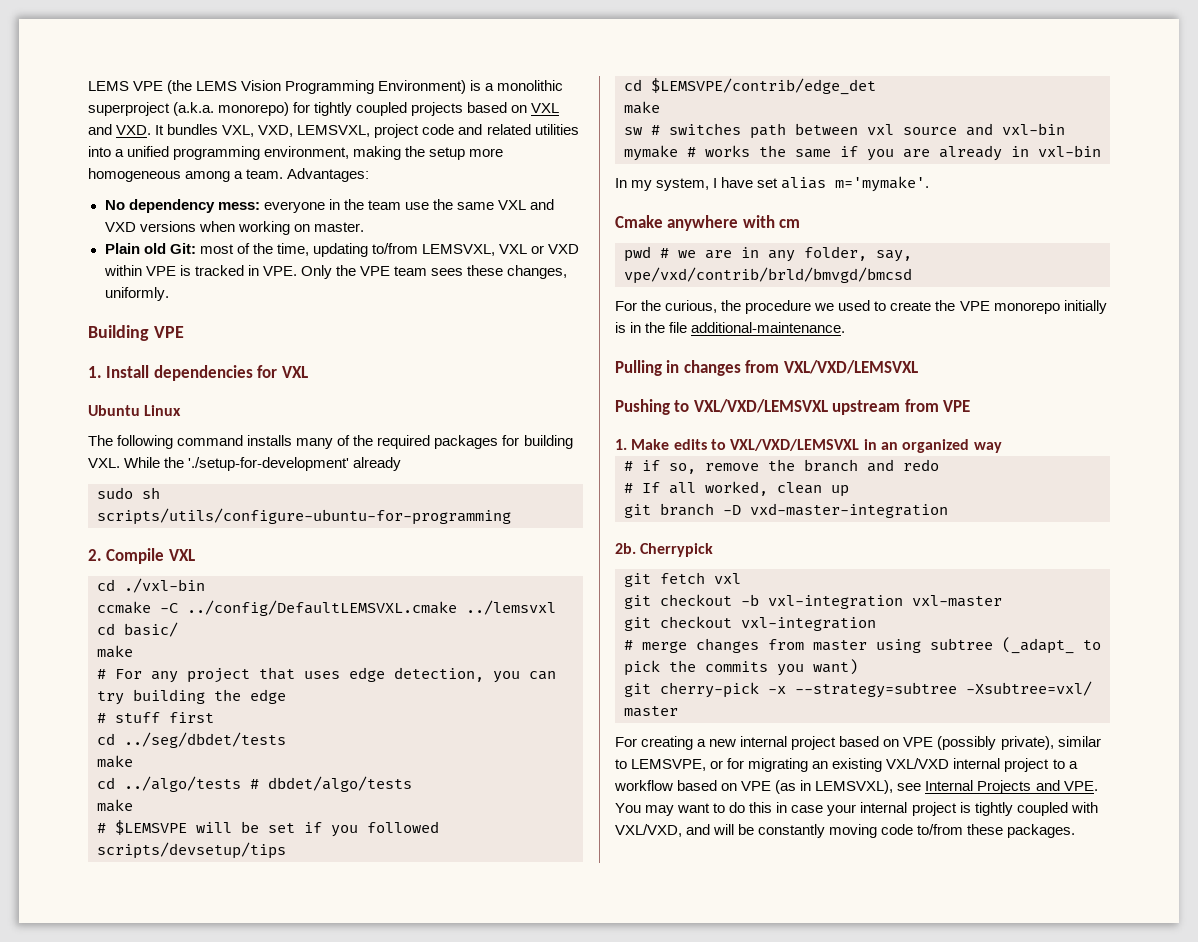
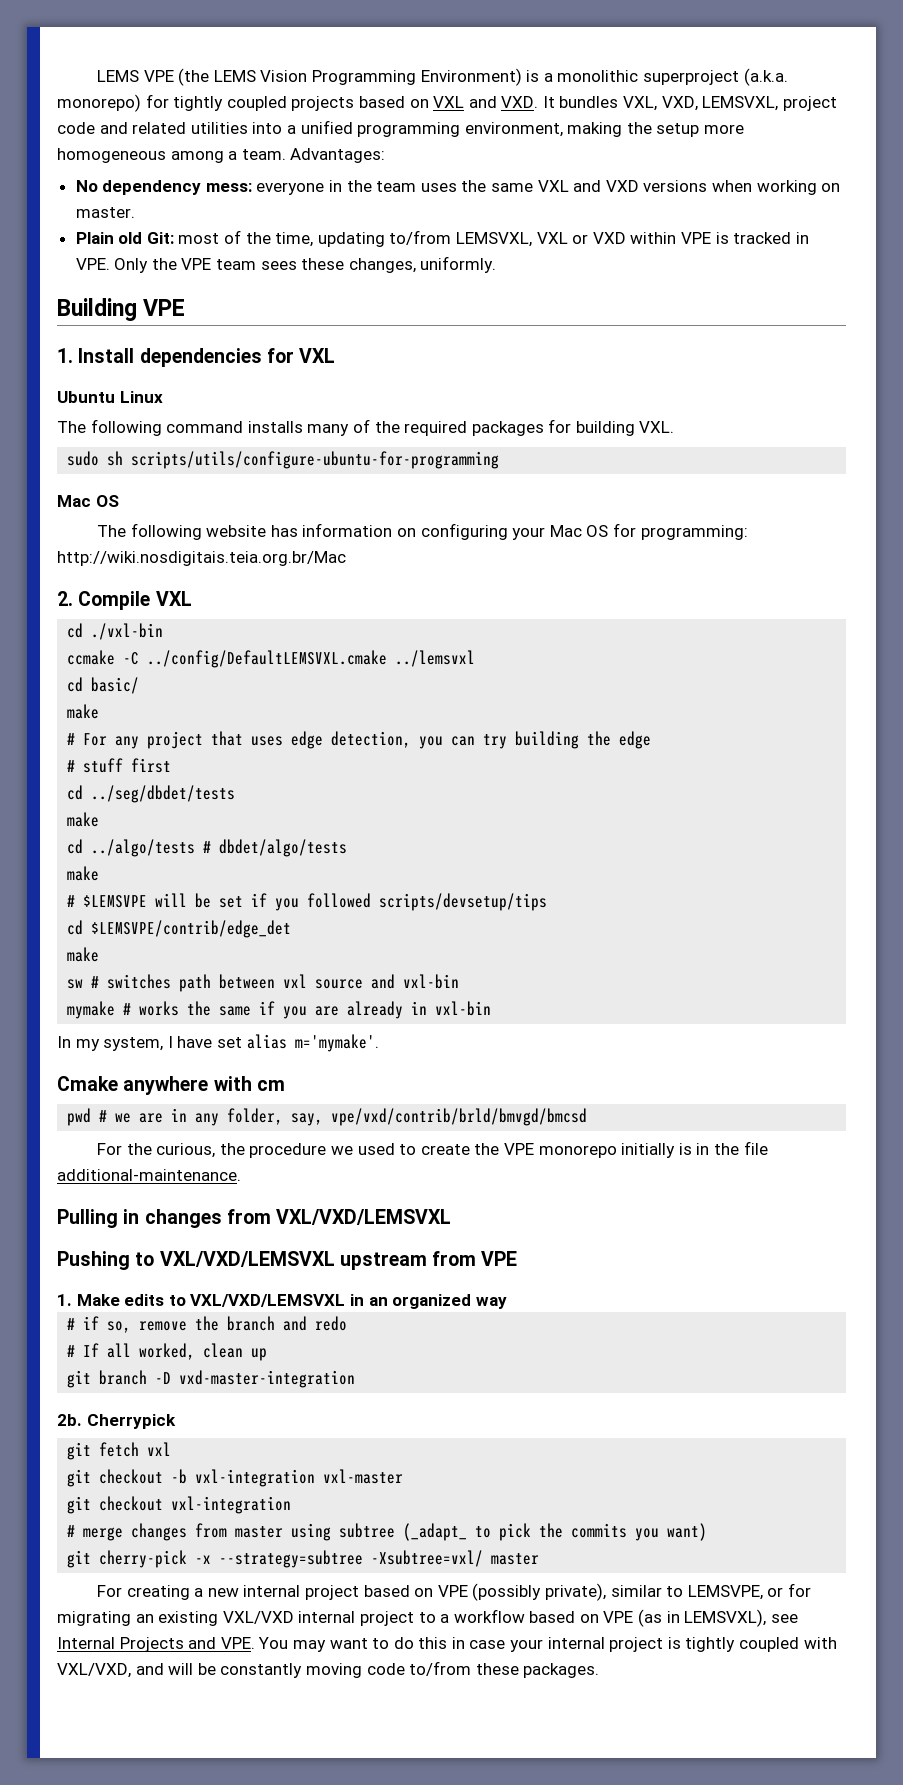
- No dependency mess: everyone in the team use the same VXL and VXD versions when working on master.
+ No dependency mess: everyone in the team uses the same VXL and VXD versions when working on master.
- The following command installs many of the required packages for building VXL. While the './setup-for-development' already
+ The following command installs many of the required packages for building VXL.
  sudo sh scripts/utils/configure-ubuntu-for-programming
+ Mac OS
+ The following website has information on configuring your Mac OS for programming: http://wiki.nosdigitais.teia.org.br/Mac

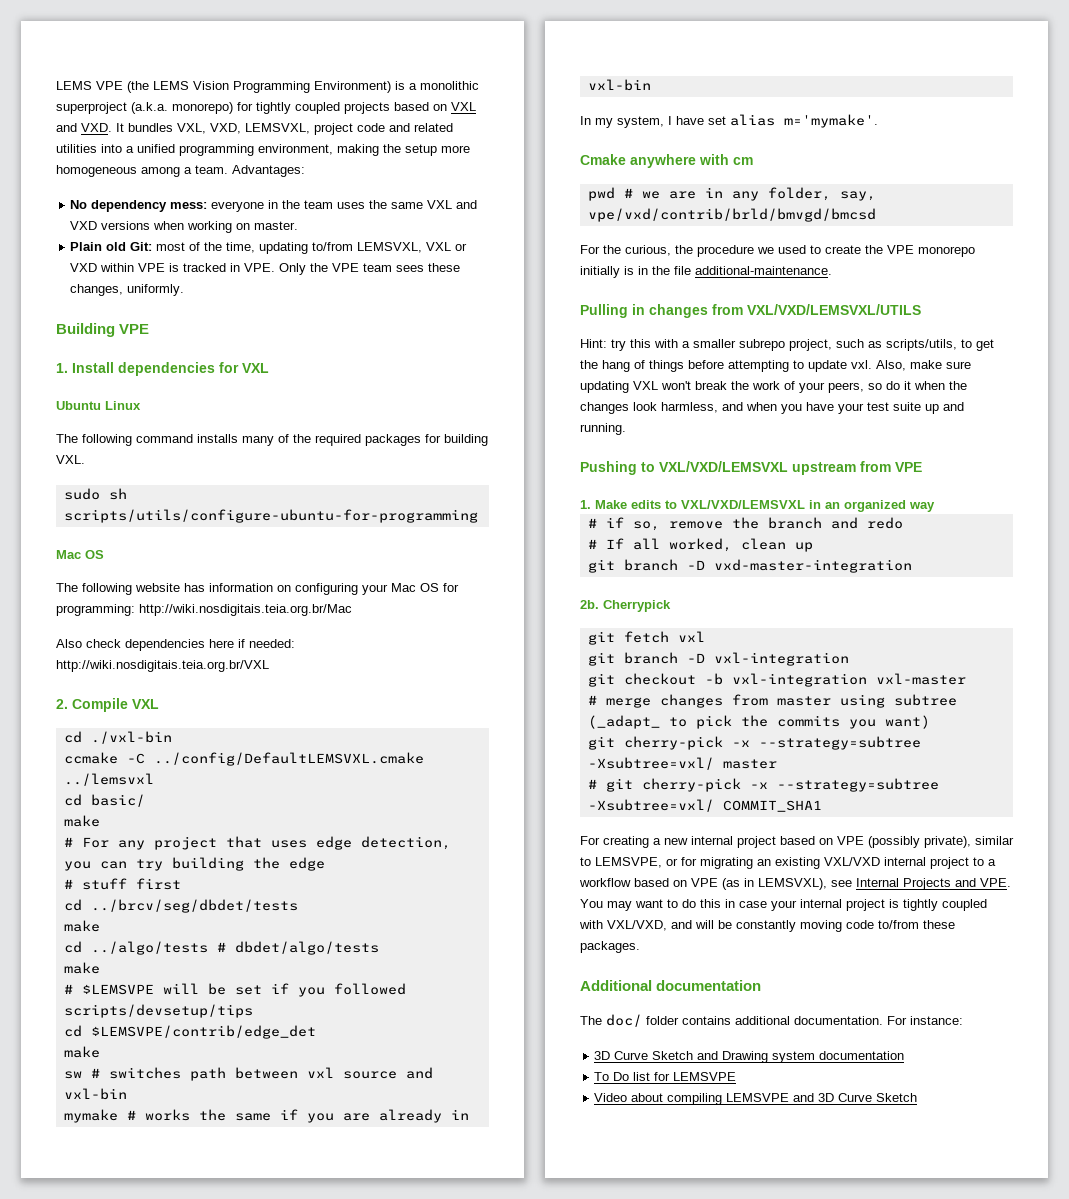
+ Also check dependencies here if needed: http://wiki.nosdigitais.teia.org.br/VXL
- cd ../seg/dbdet/tests
+ cd ../brcv/seg/dbdet/tests
- Pulling in changes from VXL/VXD/LEMSVXL
+ Pulling in changes from VXL/VXD/LEMSVXL/UTILS
+ Hint: try this with a smaller subrepo project, such as scripts/utils, to get the hang of things before attempting to update vxl. Also, make sure updating VXL won't break the work of your peers, so do it when the changes look harmless, and when you have your test suite up and running.
+ git branch -D vxl-integration
- git checkout vxl-integration
+ # git cherry-pick -x --strategy=subtree -Xsubtree=vxl/ COMMIT_SHA1
+ Additional documentation
+ The doc/ folder contains additional documentation. For instance:
+ 3D Curve Sketch and Drawing system documentation
+ To Do list for LEMSVPE
+ Video about compiling LEMSVPE and 3D Curve Sketch

